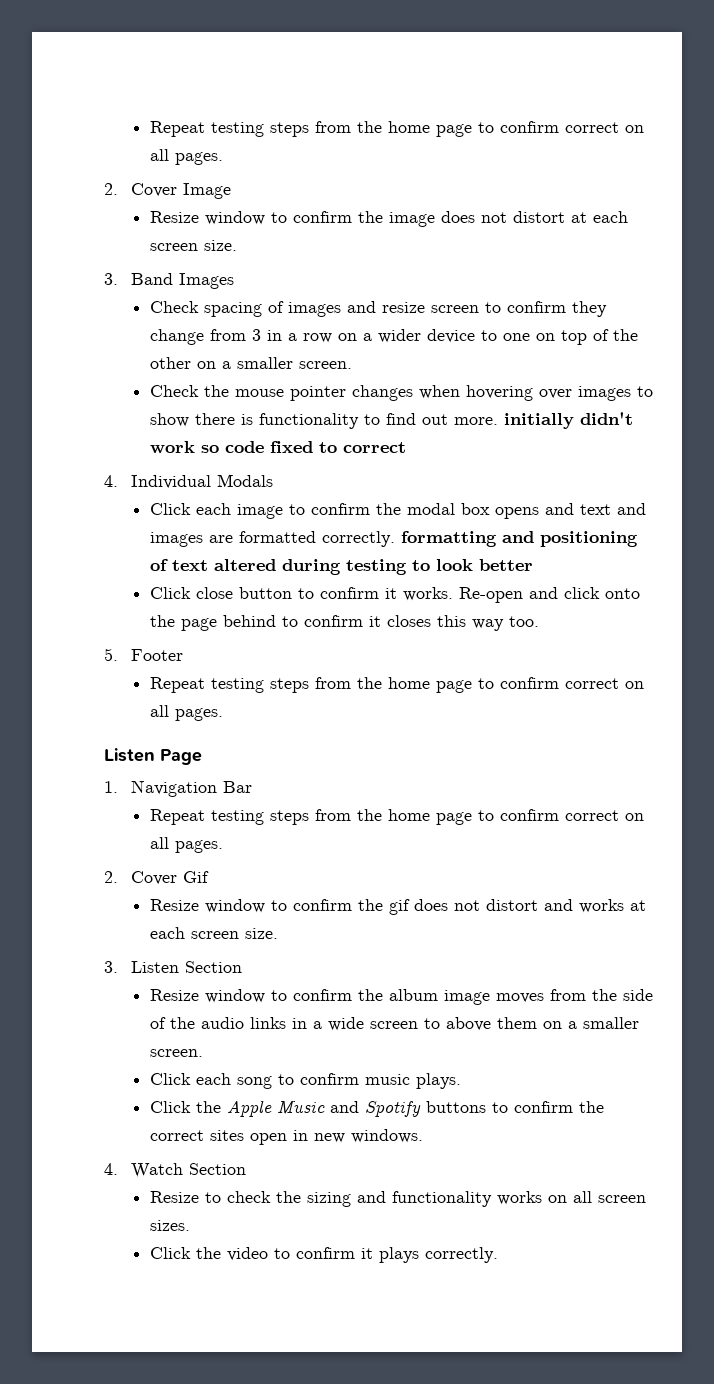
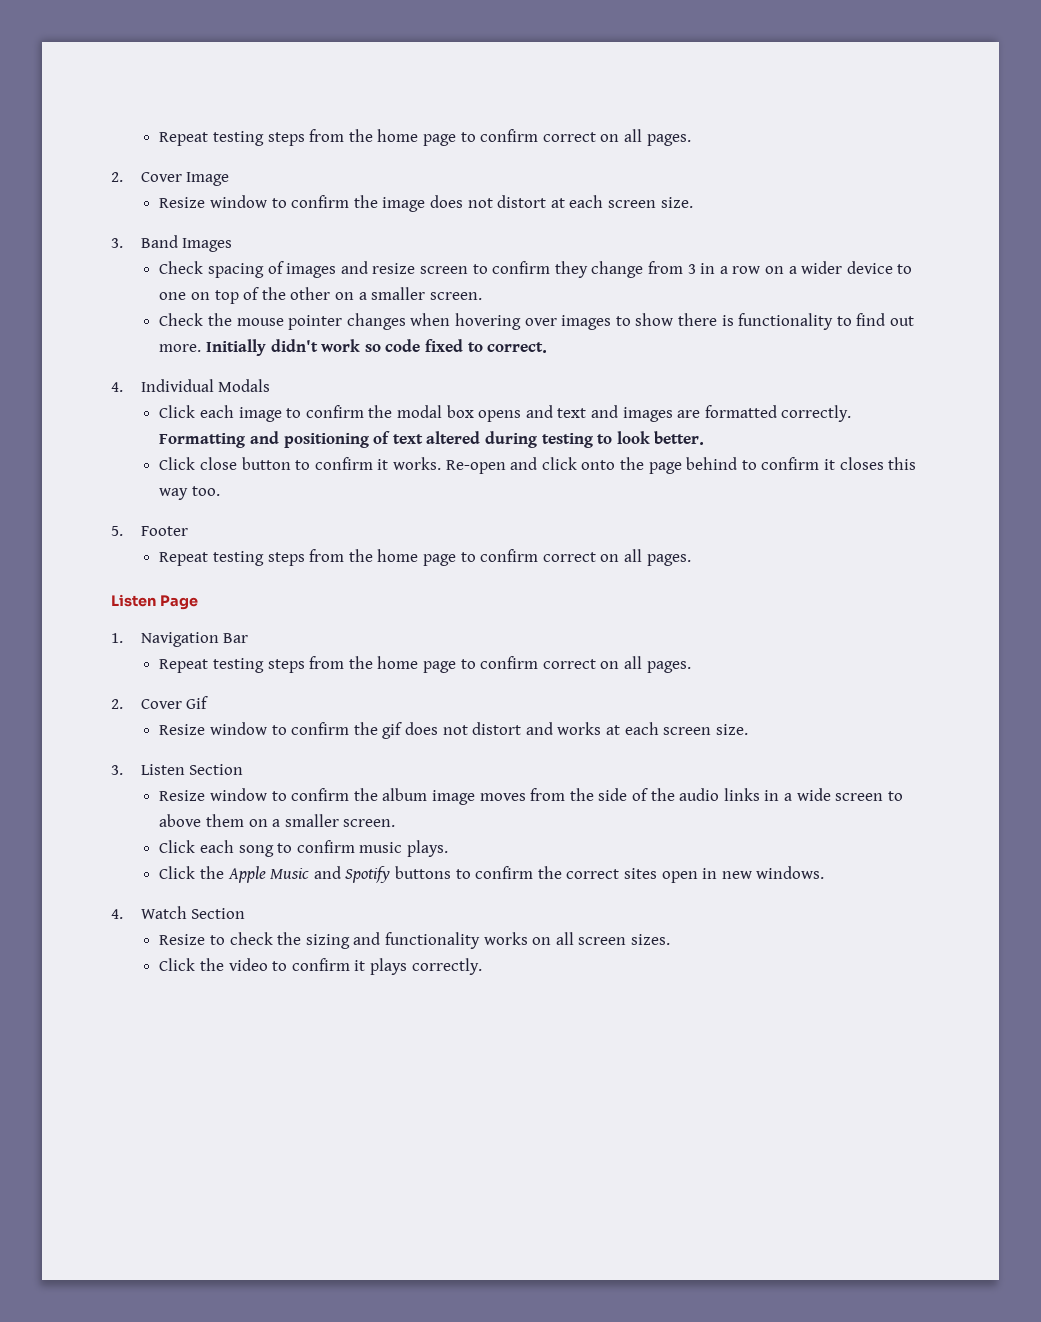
- Check the mouse pointer changes when hovering over images to show there is functionality to find out more. initially didn't work so code fixed to correct
+ Check the mouse pointer changes when hovering over images to show there is functionality to find out more. Initially didn't work so code fixed to correct.
- Click each image to confirm the modal box opens and text and images are formatted correctly. formatting and positioning of text altered during testing to look better
+ Click each image to confirm the modal box opens and text and images are formatted correctly. Formatting and positioning of text altered during testing to look better.

